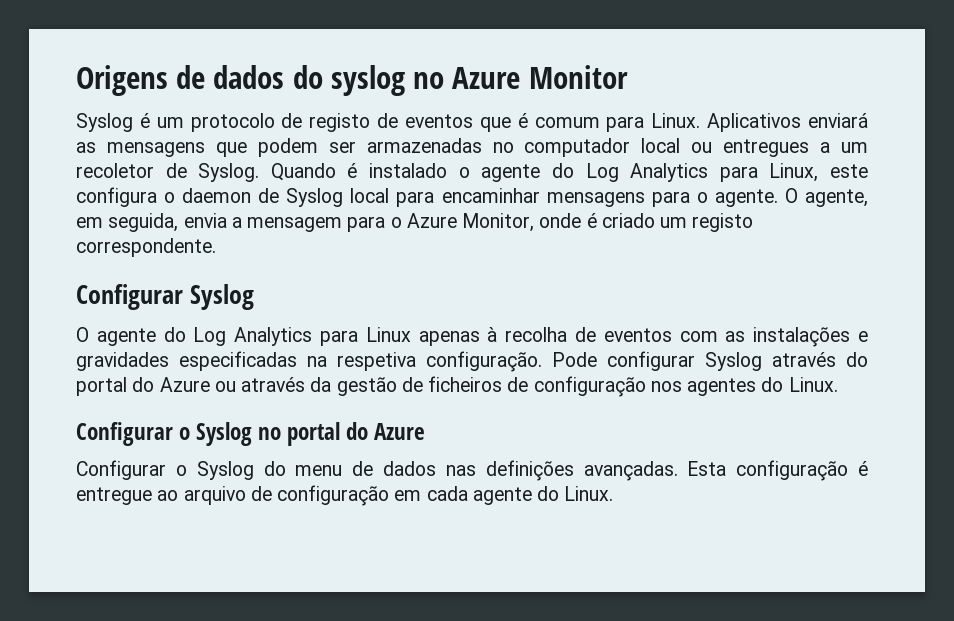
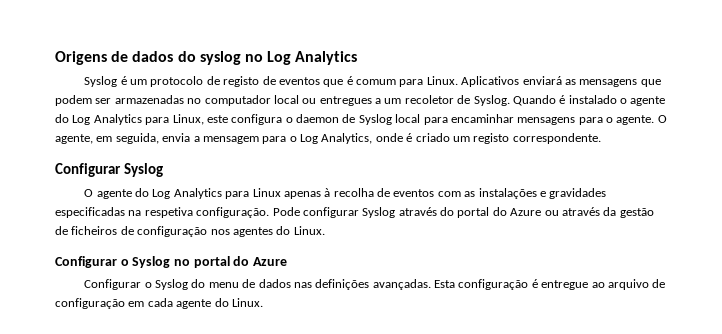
- Origens de dados do syslog no Azure Monitor
+ Origens de dados do syslog no Log Analytics
- O agente, em seguida, envia a mensagem para o Azure Monitor, onde é criado um registo correspondente.
+ O agente, em seguida, envia a mensagem para o Log Analytics, onde é criado um registo correspondente.

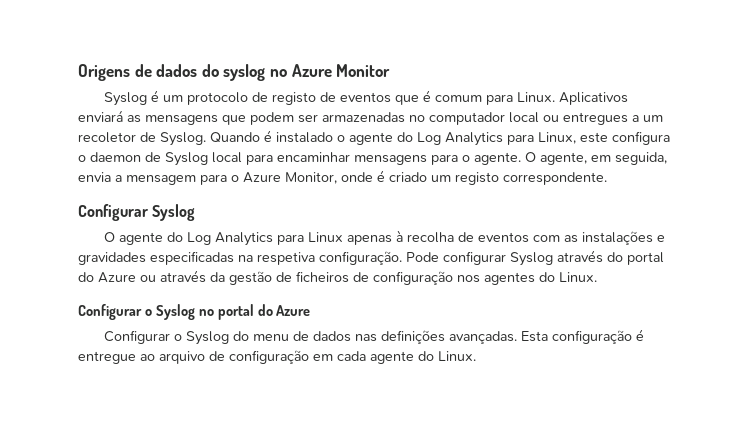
- Origens de dados do syslog no Log Analytics
+ Origens de dados do syslog no Azure Monitor
- O agente, em seguida, envia a mensagem para o Log Analytics, onde é criado um registo correspondente.
+ O agente, em seguida, envia a mensagem para o Azure Monitor, onde é criado um registo correspondente.

